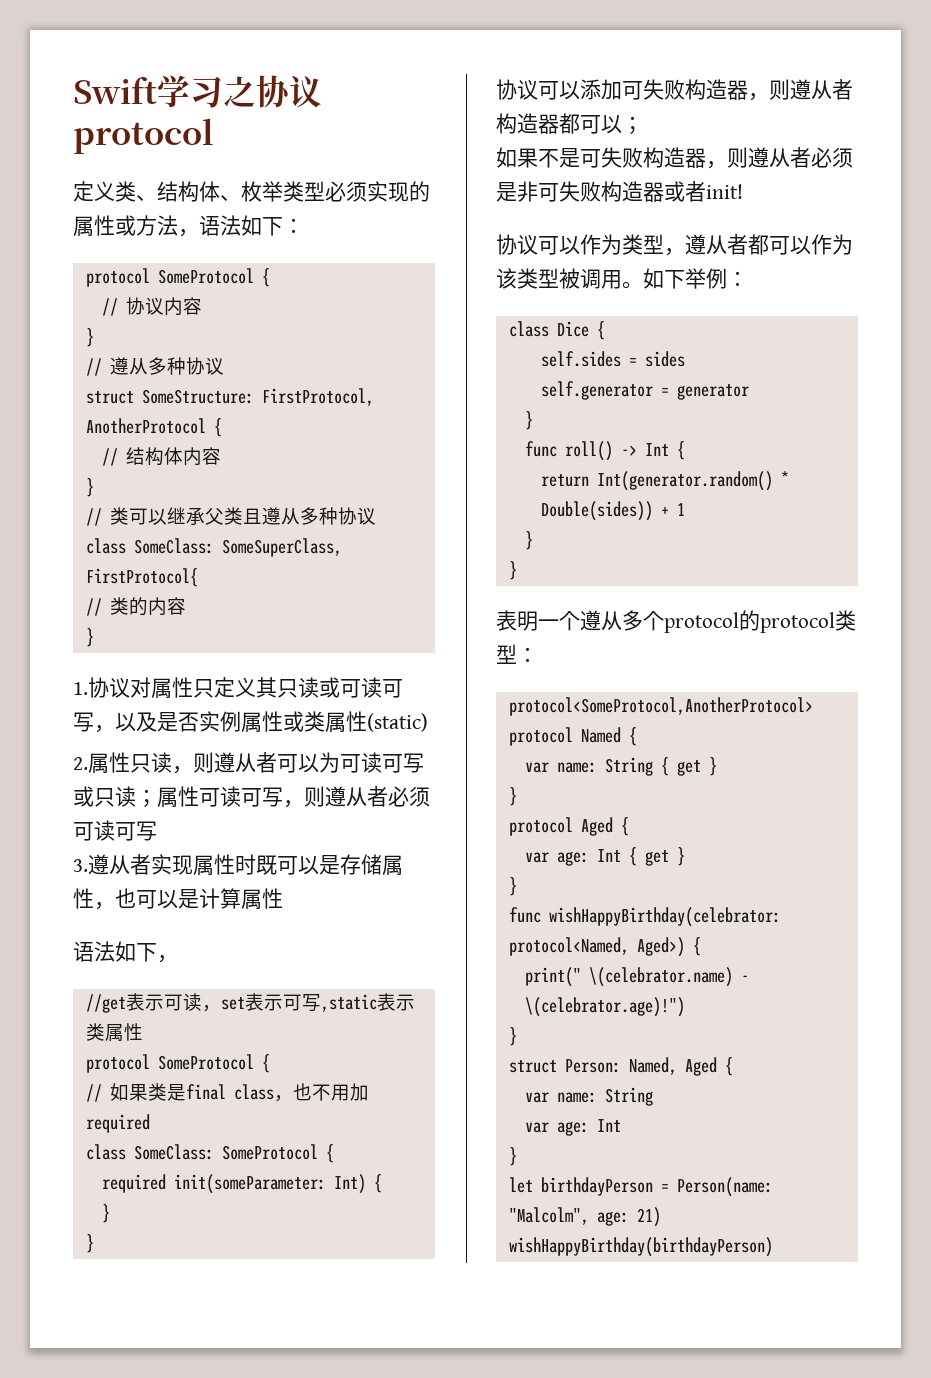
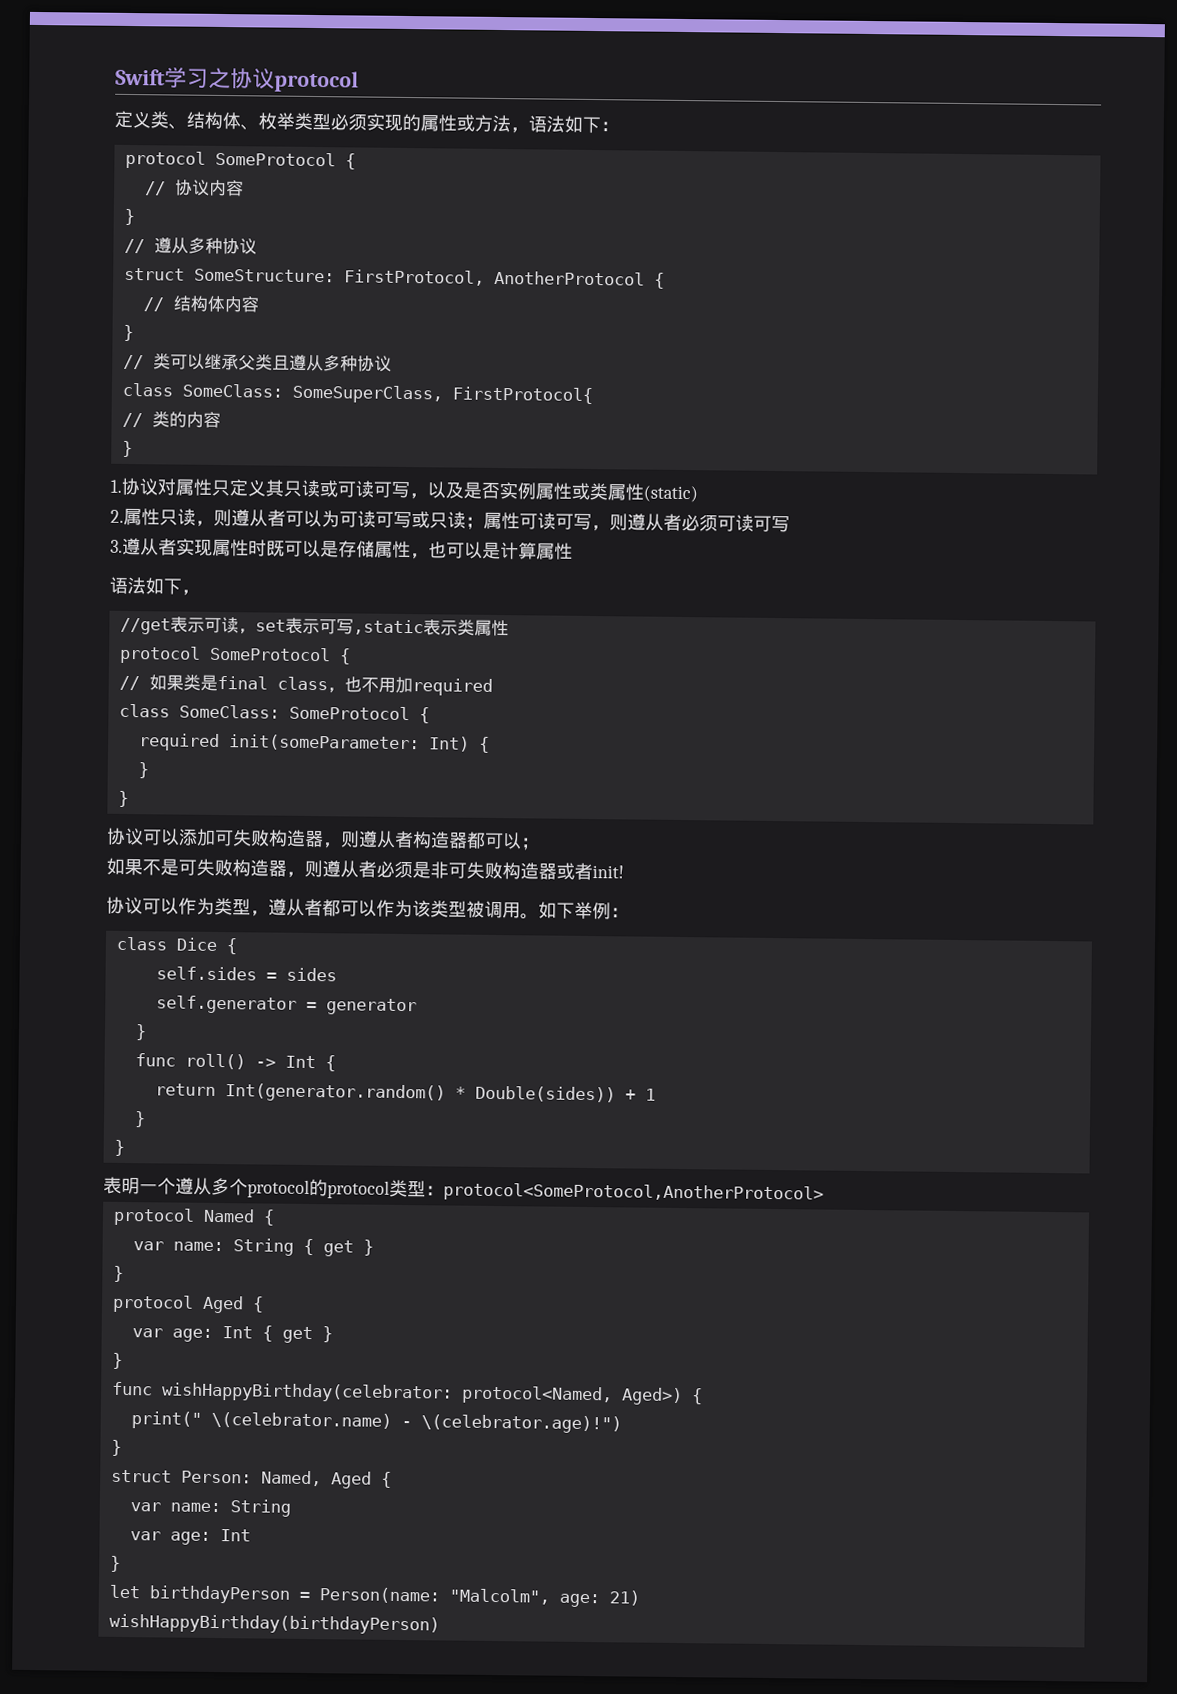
- 表明一个遵从多个protocol的protocol类型：
- protocol<SomeProtocol,AnotherProtocol>
+ 表明一个遵从多个protocol的protocol类型：protocol<SomeProtocol,AnotherProtocol>

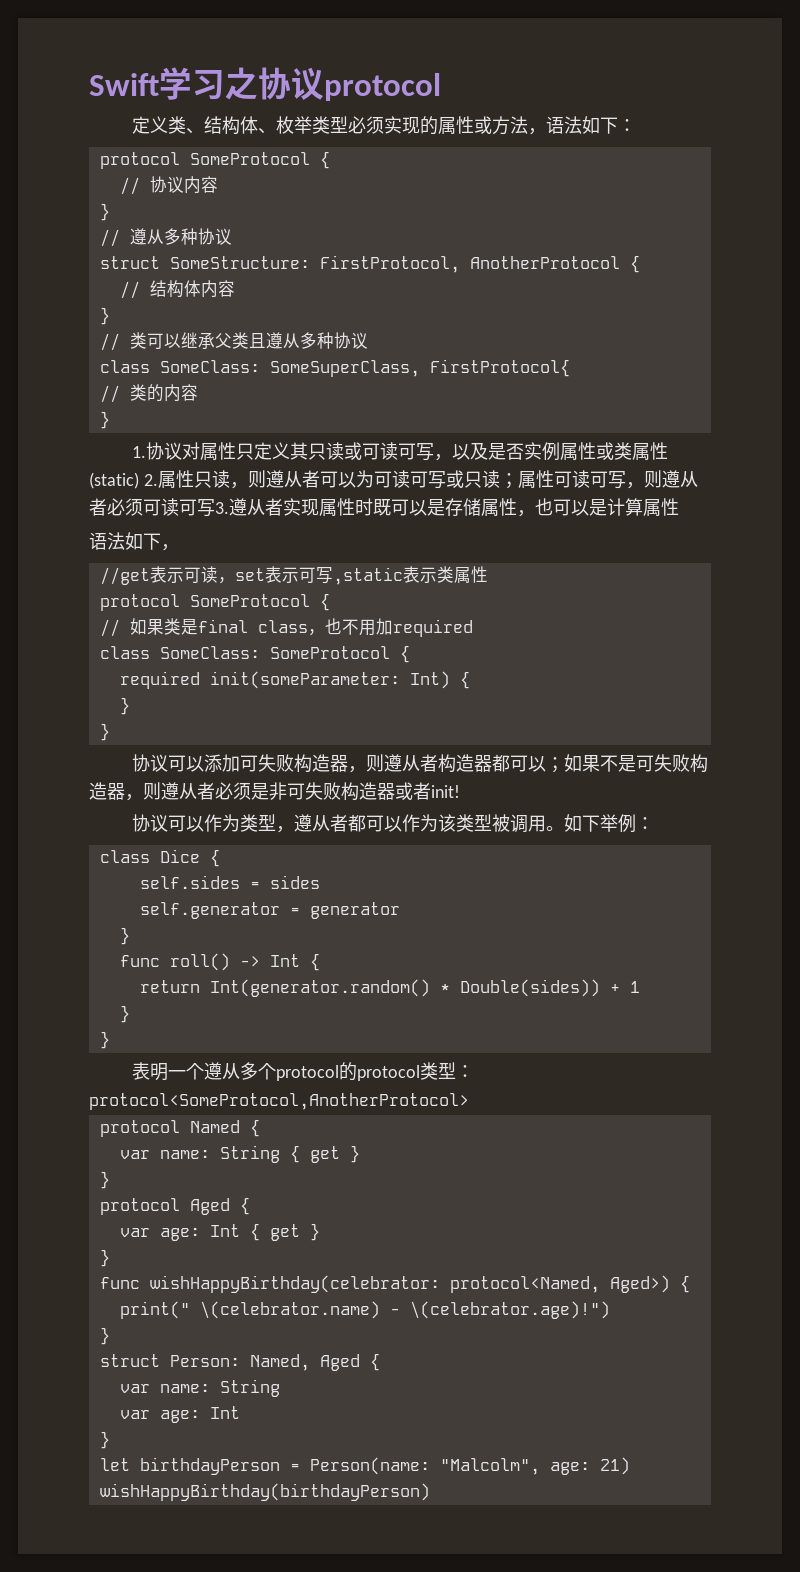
- 1.协议对属性只定义其只读或可读可写，以及是否实例属性或类属性(static)
- 2.属性只读，则遵从者可以为可读可写或只读；属性可读可写，则遵从者必须可读可写
- 3.遵从者实现属性时既可以是存储属性，也可以是计算属性
+ 1.协议对属性只定义其只读或可读可写，以及是否实例属性或类属性(static) 2.属性只读，则遵从者可以为可读可写或只读；属性可读可写，则遵从者必须可读可写3.遵从者实现属性时既可以是存储属性，也可以是计算属性
- 协议可以添加可失败构造器，则遵从者构造器都可以；
- 如果不是可失败构造器，则遵从者必须是非可失败构造器或者init!
+ 协议可以添加可失败构造器，则遵从者构造器都可以；如果不是可失败构造器，则遵从者必须是非可失败构造器或者init!

